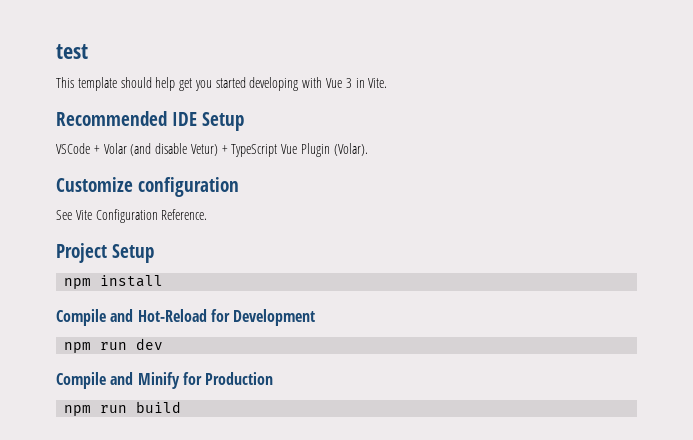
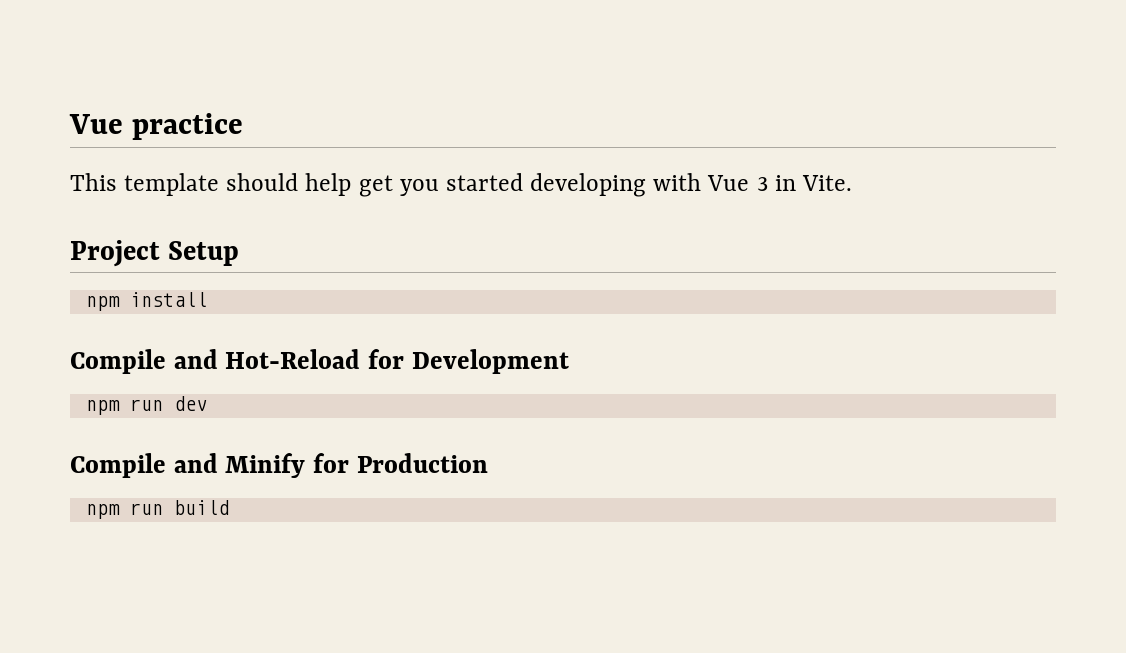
- test
+ Vue practice
- Recommended IDE Setup
- VSCode + Volar (and disable Vetur) + TypeScript Vue Plugin (Volar).
- Customize configuration
- See Vite Configuration Reference.

